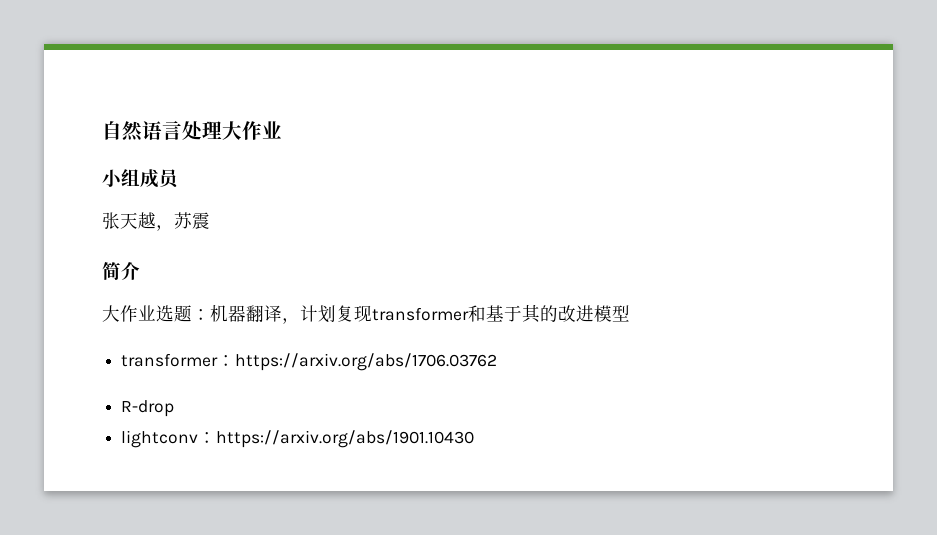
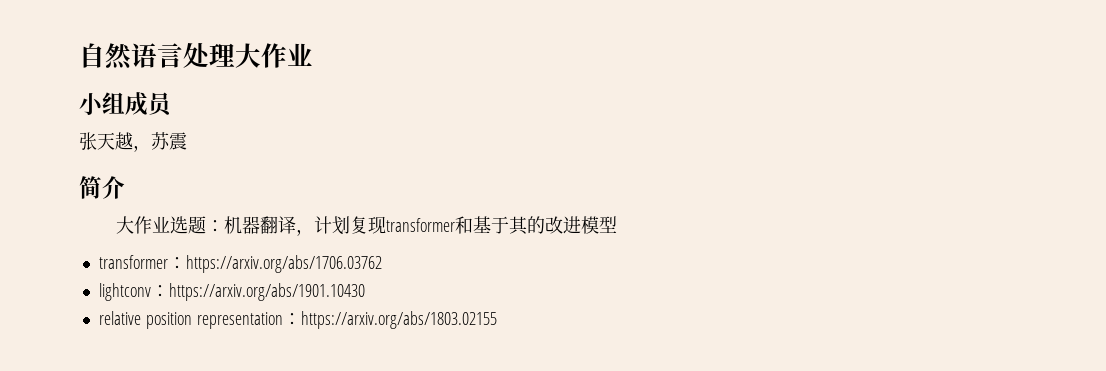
- R-drop
+ relative position representation：https://arxiv.org/abs/1803.02155

